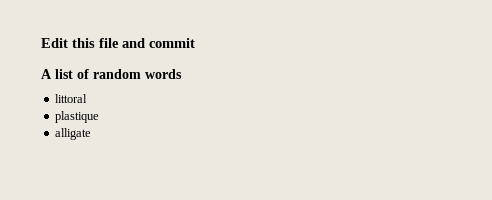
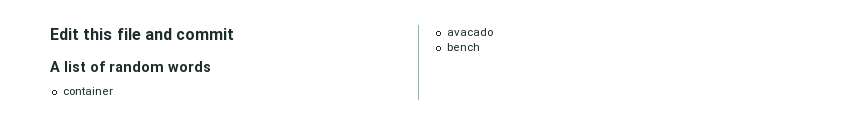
- littoral
- plastique
- alligate
+ container
+ avacado
+ bench

